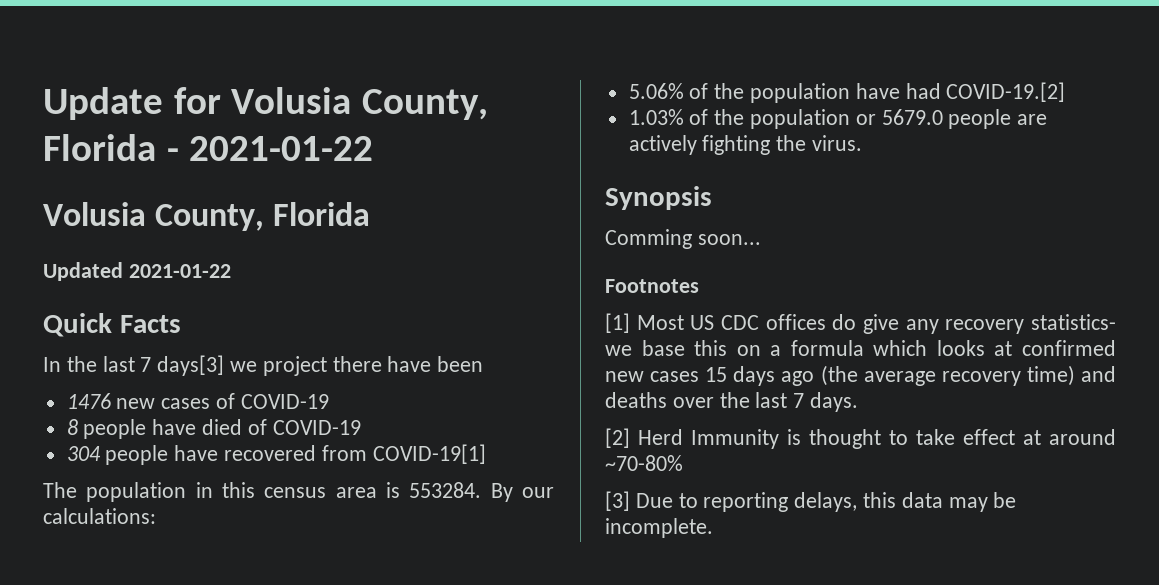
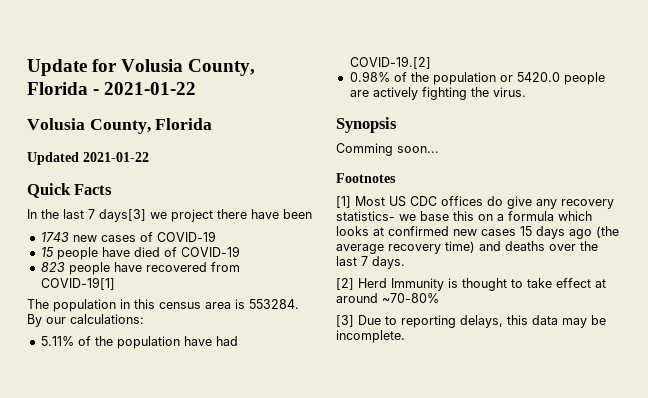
- 1476 new cases of COVID-19
+ 1743 new cases of COVID-19
- 8 people have died of COVID-19
+ 15 people have died of COVID-19
- 304 people have recovered from COVID-19[1]
+ 823 people have recovered from COVID-19[1]
- 5.06% of the population have had COVID-19.[2]
+ 5.11% of the population have had COVID-19.[2]
- 1.03% of the population or 5679.0 people are actively fighting the virus.
+ 0.98% of the population or 5420.0 people are actively fighting the virus.

